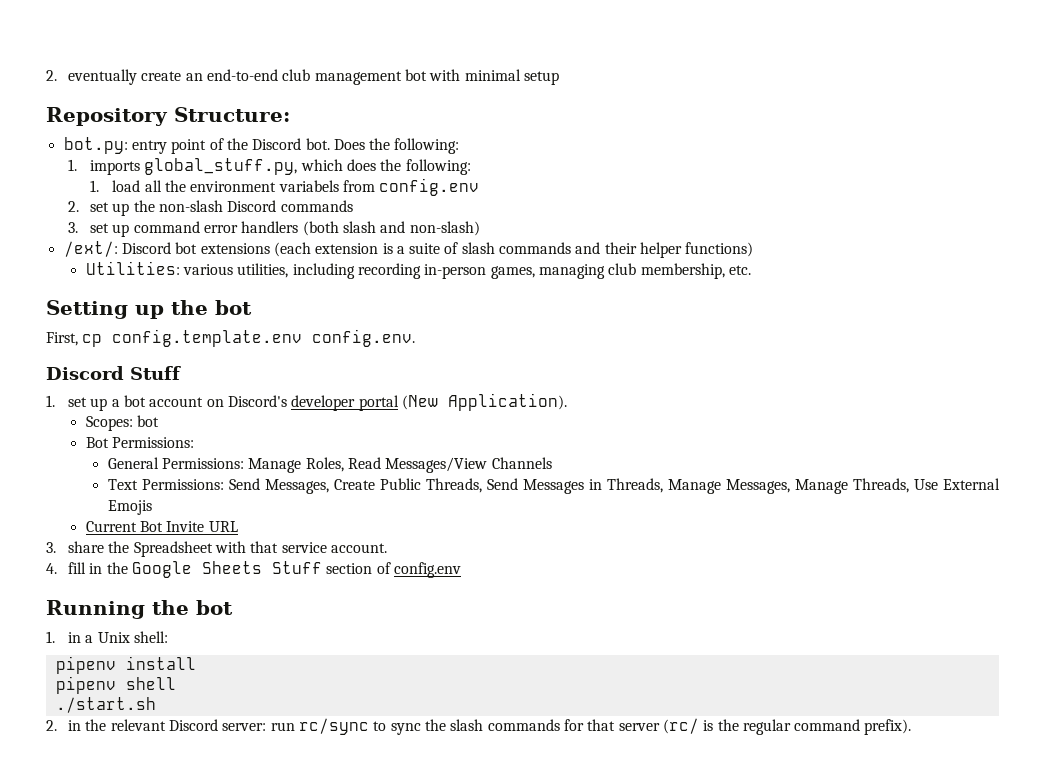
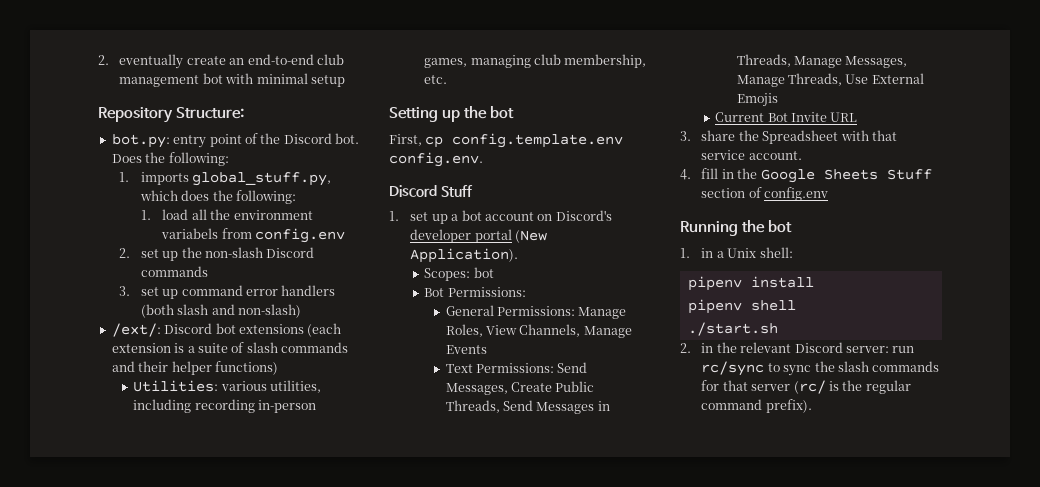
- General Permissions: Manage Roles, Read Messages/View Channels
+ General Permissions: Manage Roles, View Channels, Manage Events

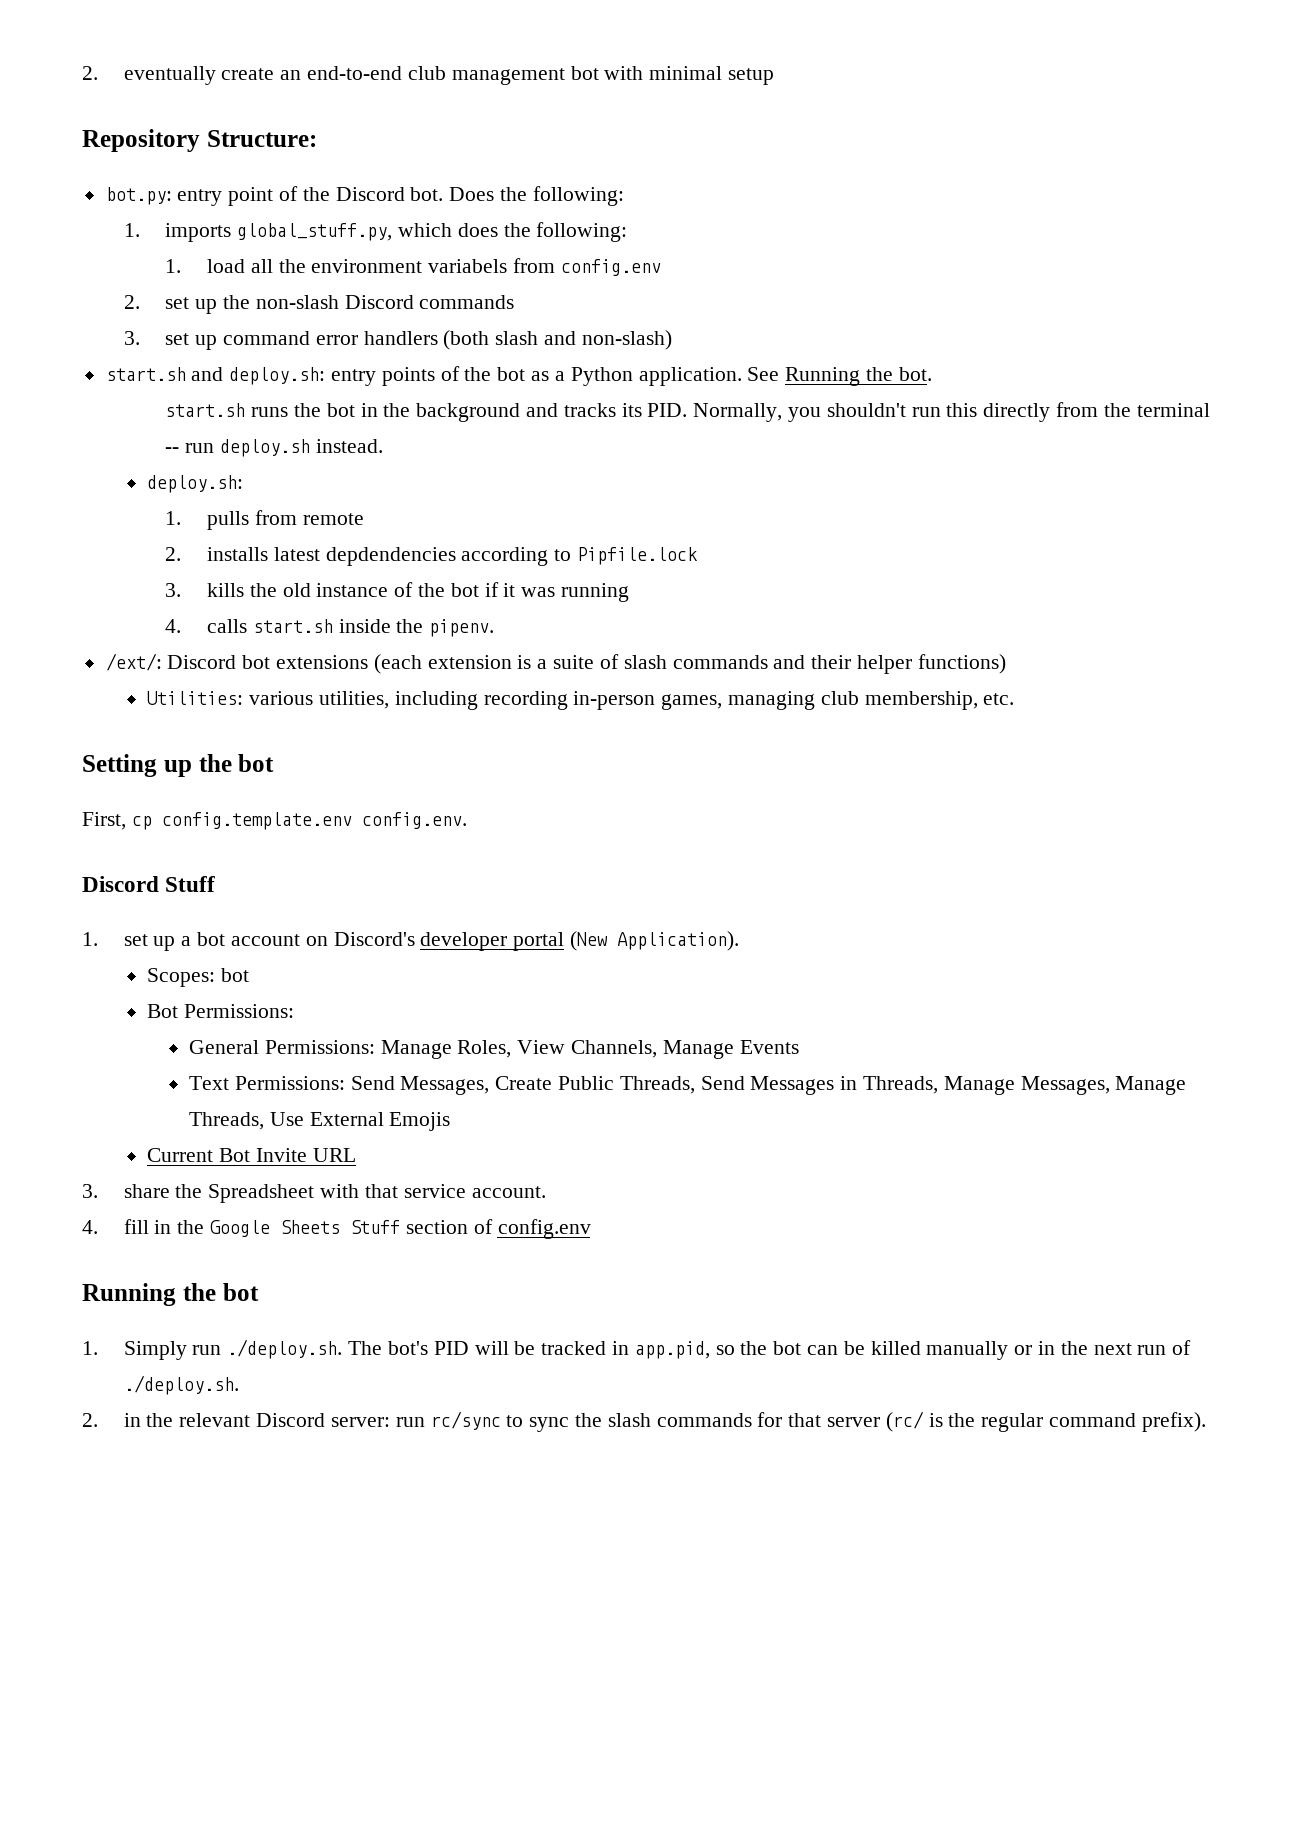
+ start.sh and deploy.sh: entry points of the bot as a Python application. See Running the bot.
+ start.sh runs the bot in the background and tracks its PID. Normally, you shouldn't run this directly from the terminal -- run deploy.sh instead.
+ deploy.sh:
+ 1. pulls from remote
+ 2. installs latest depdendencies according to Pipfile.lock
+ 3. kills the old instance of the bot if it was running
+ 4. calls start.sh inside the pipenv.
- 1. in a Unix shell:
- pipenv install
- pipenv shell
- ./start.sh
+ 1. Simply run ./deploy.sh. The bot's PID will be tracked in app.pid, so the bot can be killed manually or in the next run of ./deploy.sh.

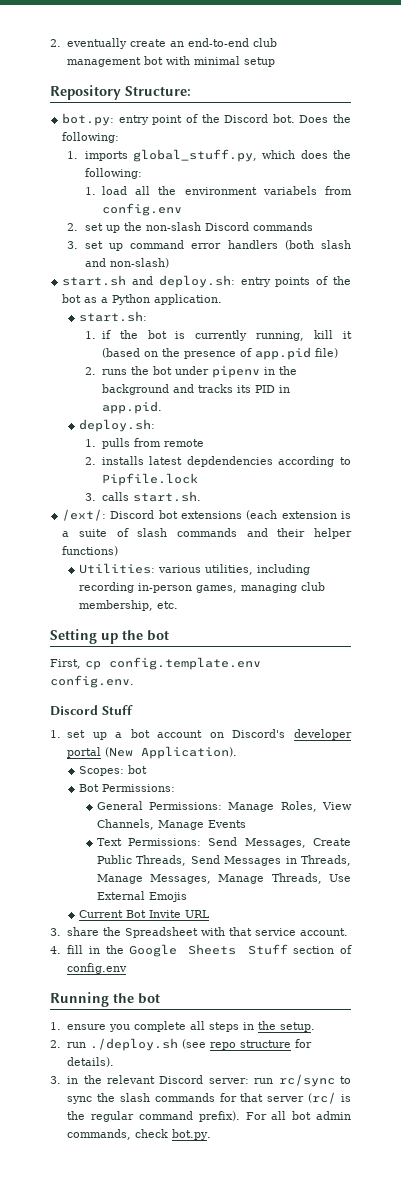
- start.sh and deploy.sh: entry points of the bot as a Python application. See Running the bot.
- start.sh runs the bot in the background and tracks its PID. Normally, you shouldn't run this directly from the terminal -- run deploy.sh instead.
+ start.sh and deploy.sh: entry points of the bot as a Python application.
+ start.sh:
+ 1. if the bot is currently running, kill it (based on the presence of app.pid file)
+ 2. runs the bot under pipenv in the background and tracks its PID in app.pid.
- 3. kills the old instance of the bot if it was running
- 4. calls start.sh inside the pipenv.
+ 3. calls start.sh.
- 1. Simply run ./deploy.sh. The bot's PID will be tracked in app.pid, so the bot can be killed manually or in the next run of ./deploy.sh.
- 2. in the relevant Discord server: run rc/sync to sync the slash commands for that server (rc/ is the regular command prefix).
+ 1. ensure you complete all steps in the setup.
+ 2. run ./deploy.sh (see repo structure for details).
+ 3. in the relevant Discord server: run rc/sync to sync the slash commands for that server (rc/ is the regular command prefix).
+ For all bot admin commands, check bot.py.

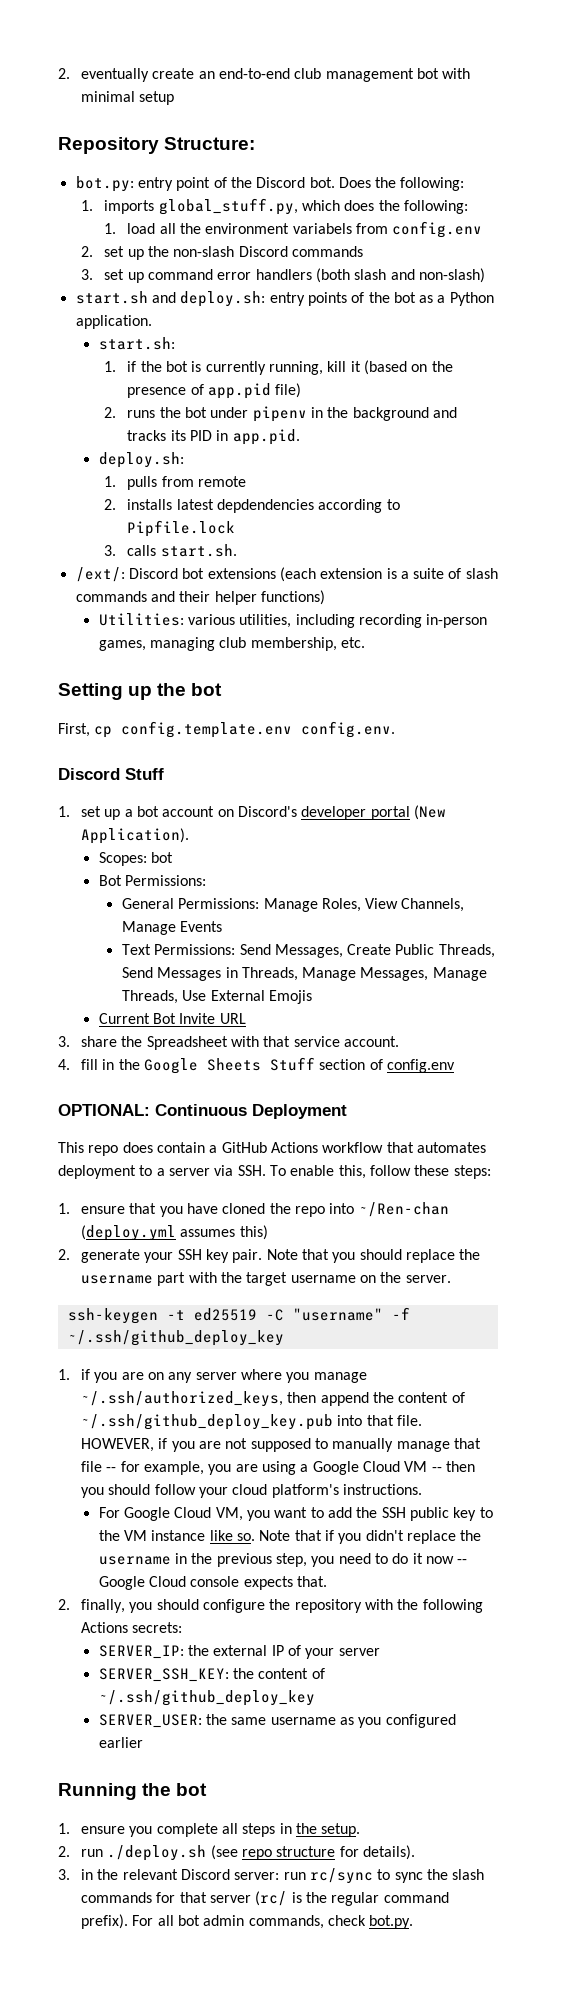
+ OPTIONAL: Continuous Deployment
+ This repo does contain a GitHub Actions workflow that automates deployment to a server via SSH. To enable this, follow these steps:
+ 1. ensure that you have cloned the repo into ~/Ren-chan (deploy.yml assumes this)
+ 2. generate your SSH key pair. Note that you should replace the username part with the target username on the server.
+ ssh-keygen -t ed25519 -C "username" -f ~/.ssh/github_deploy_key
+ 1. if you are on any server where you manage ~/.ssh/authorized_keys, then append the content of ~/.ssh/github_deploy_key.pub into that file. HOWEVER, if you are not supposed to manually manage that file -- for example, you are using a Google Cloud VM -- then you should follow your cloud platform's instructions.
+ For Google Cloud VM, you want to add the SSH public key to the VM instance like so. Note that if you didn't replace the username in the previous step, you need to do it now -- Google Cloud console expects that.
+ 2. finally, you should configure the repository with the following Actions secrets:
+ SERVER_IP: the external IP of your server
+ SERVER_SSH_KEY: the content of ~/.ssh/github_deploy_key
+ SERVER_USER: the same username as you configured earlier

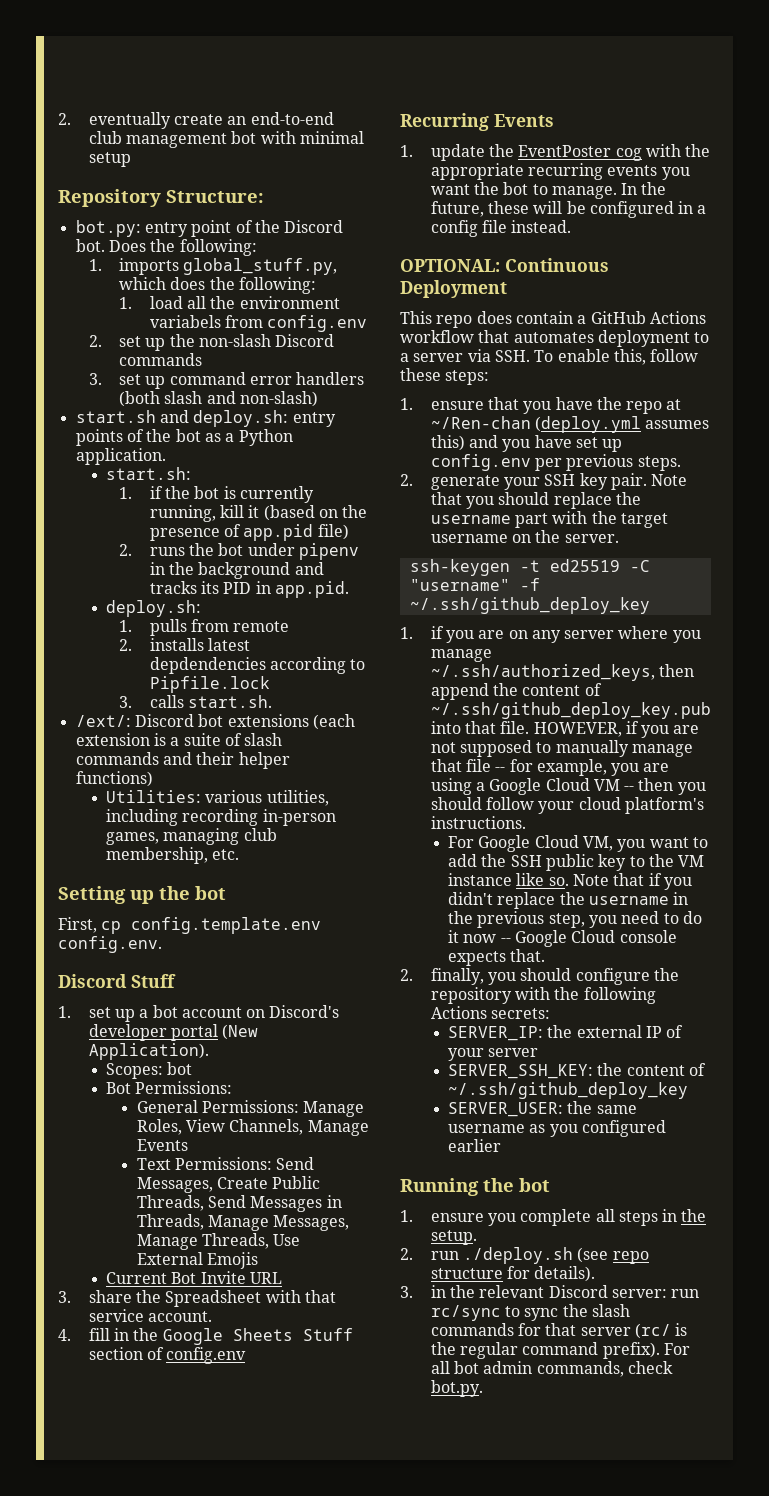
+ Recurring Events
+ 1. update the EventPoster cog with the appropriate recurring events you want the bot to manage. In the future, these will be configured in a config file instead.
- 1. ensure that you have cloned the repo into ~/Ren-chan (deploy.yml assumes this)
+ 1. ensure that you have the repo at ~/Ren-chan (deploy.yml assumes this) and you have set up config.env per previous steps.

